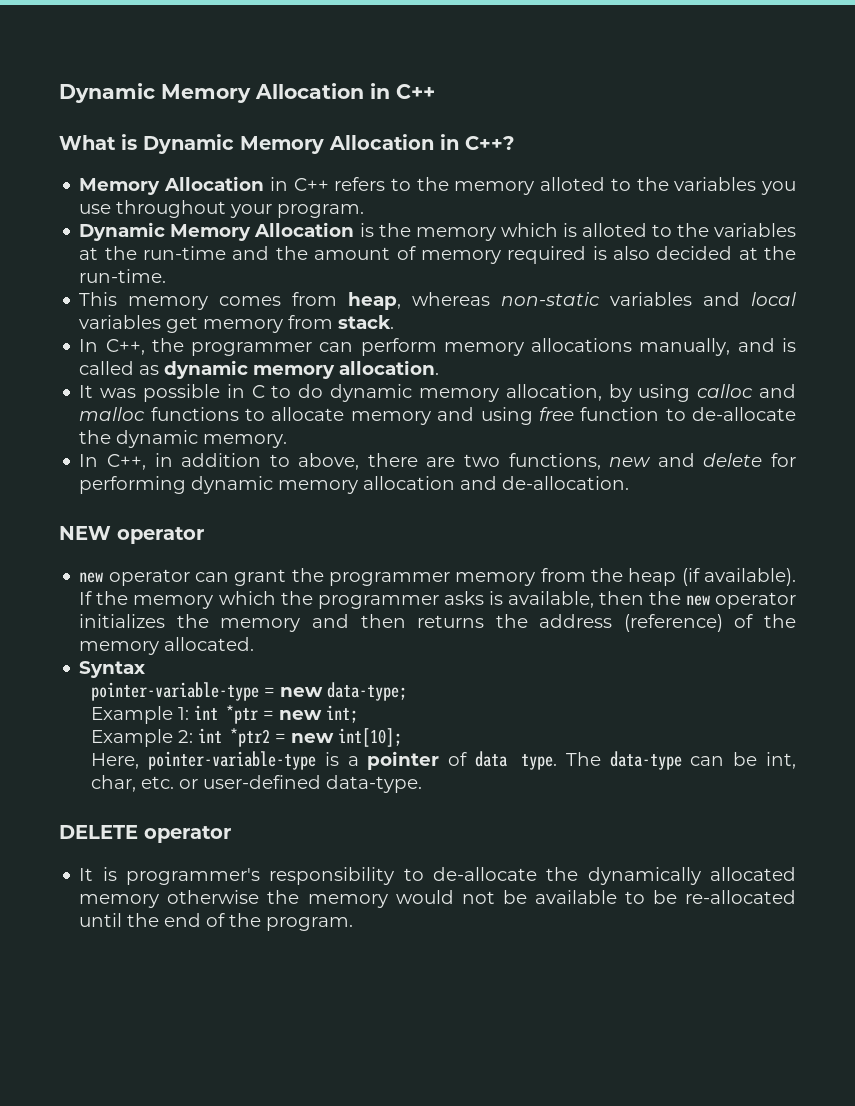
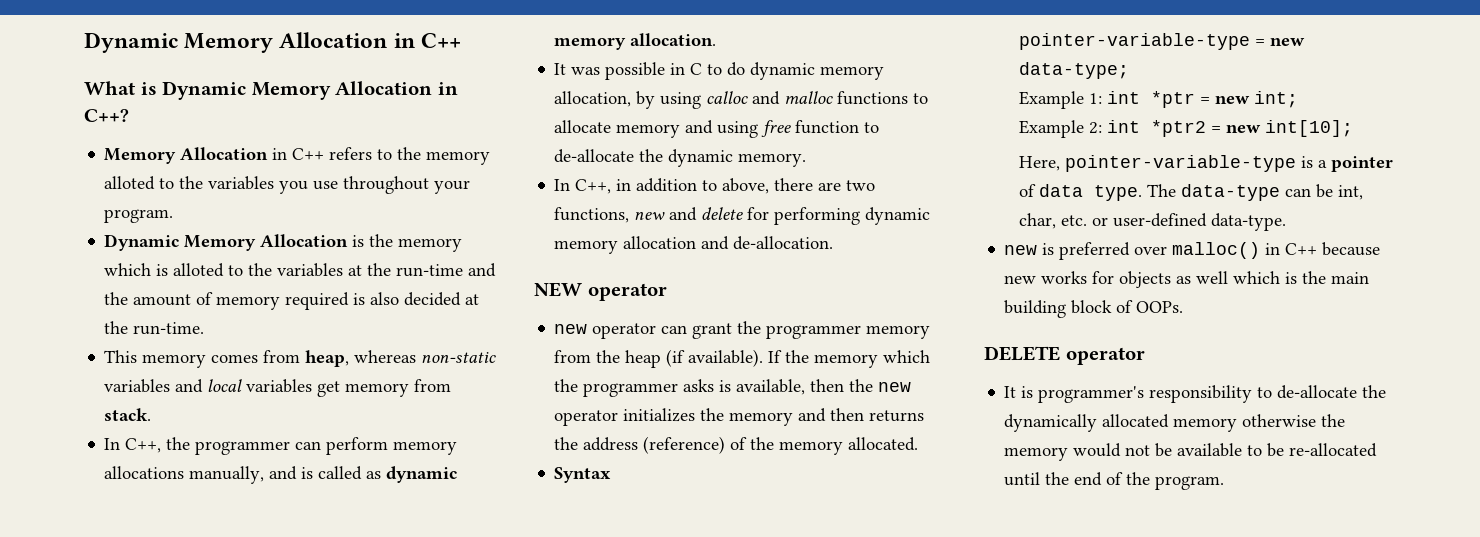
+ new is preferred over malloc() in C++ because new works for objects as well which is the main building block of OOPs.

